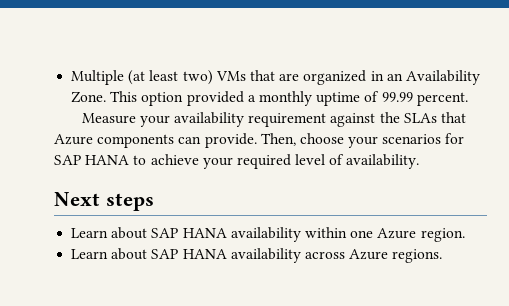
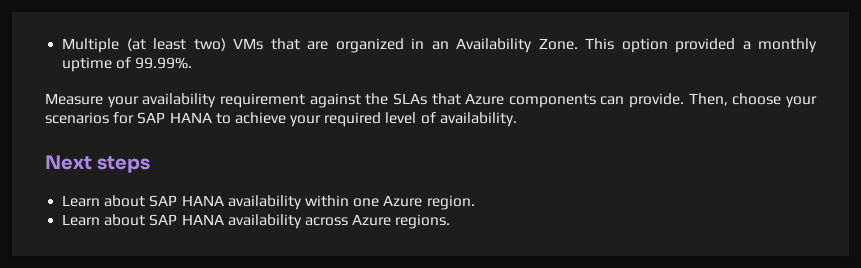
- This option provided a monthly uptime of 99.99 percent.
+ This option provided a monthly uptime of 99.99%.

